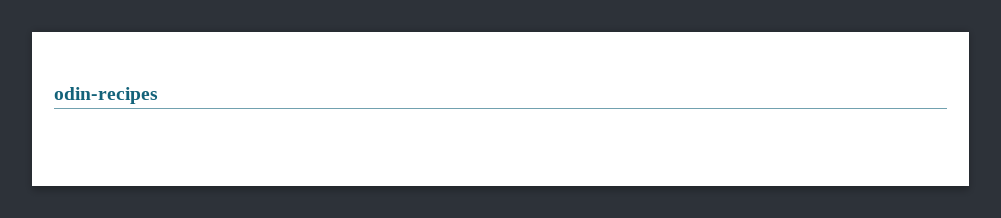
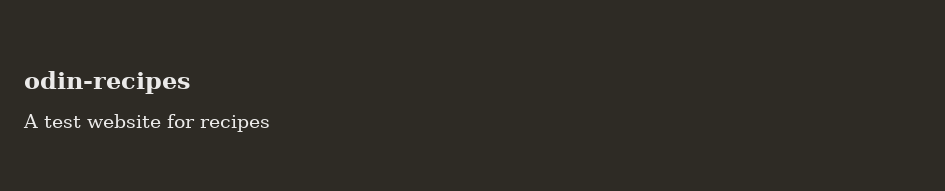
+ A test website for recipes

